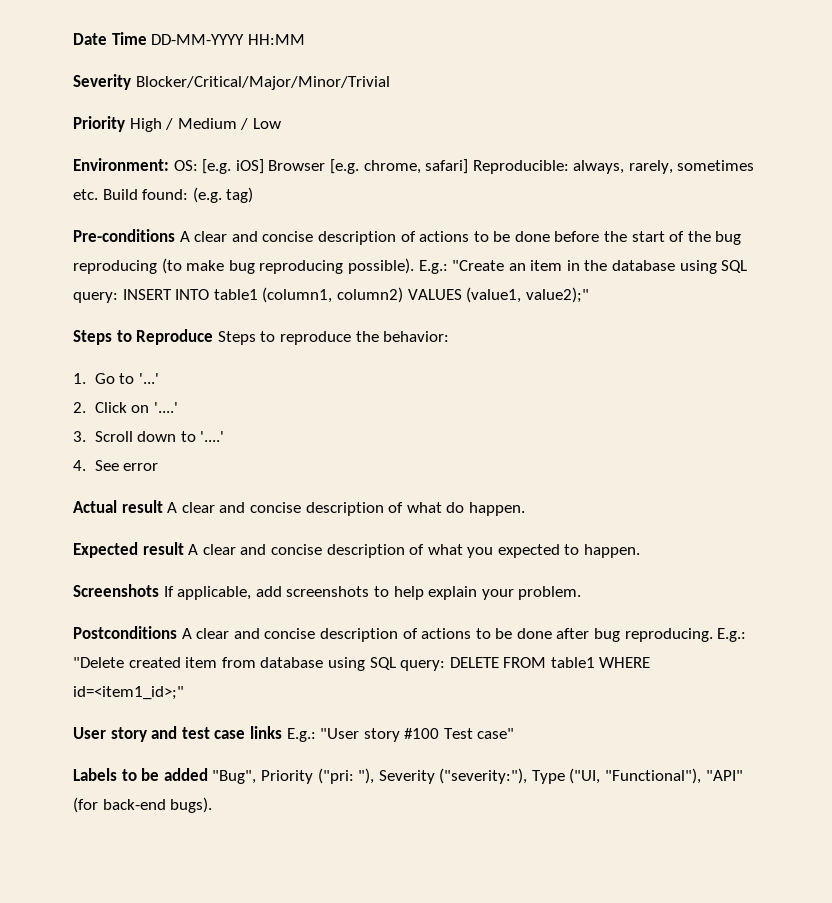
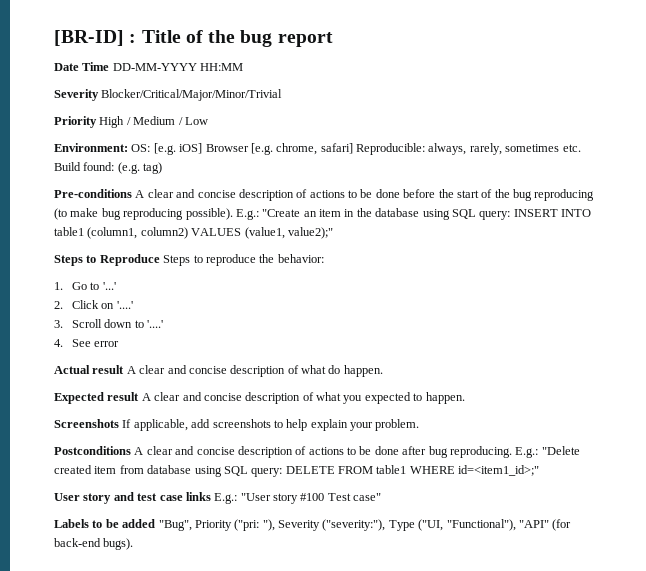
+ [BR-ID] : Title of the bug report

